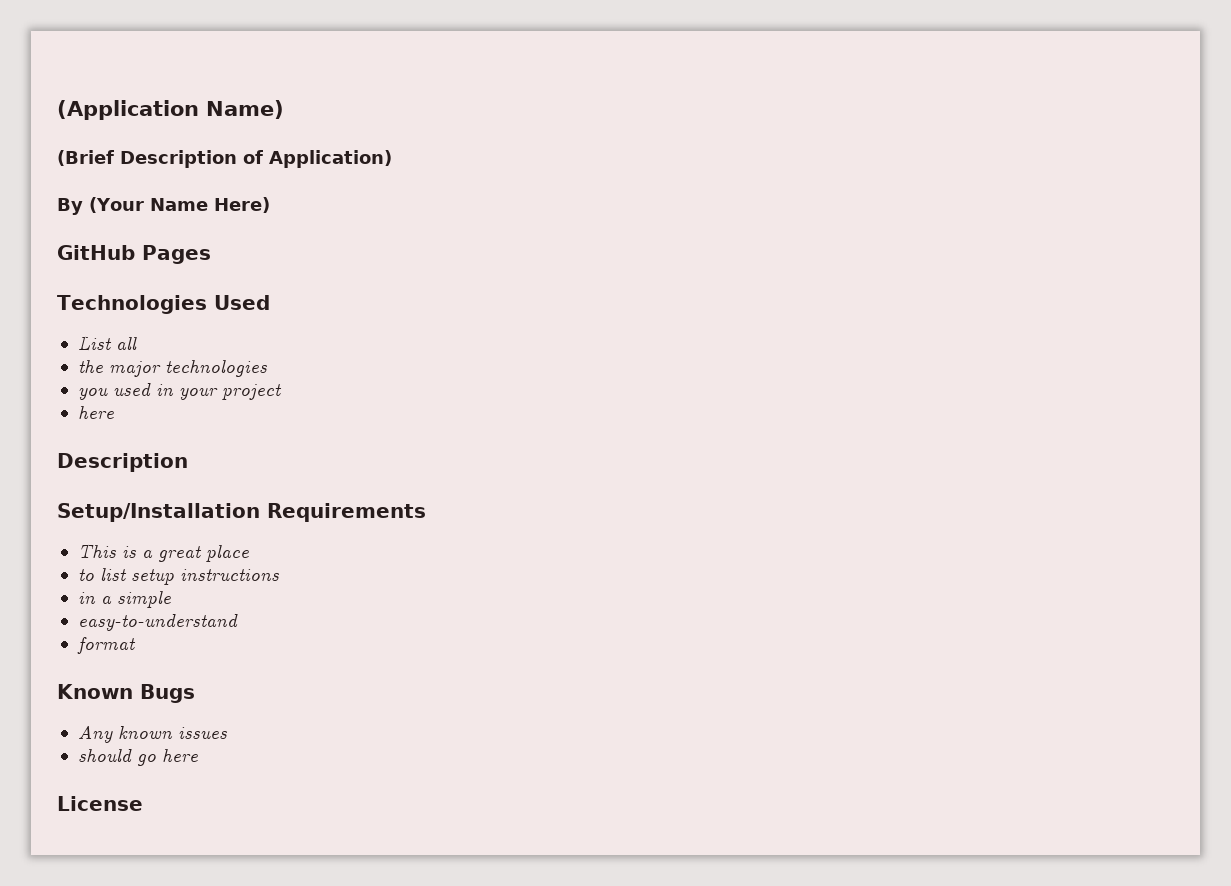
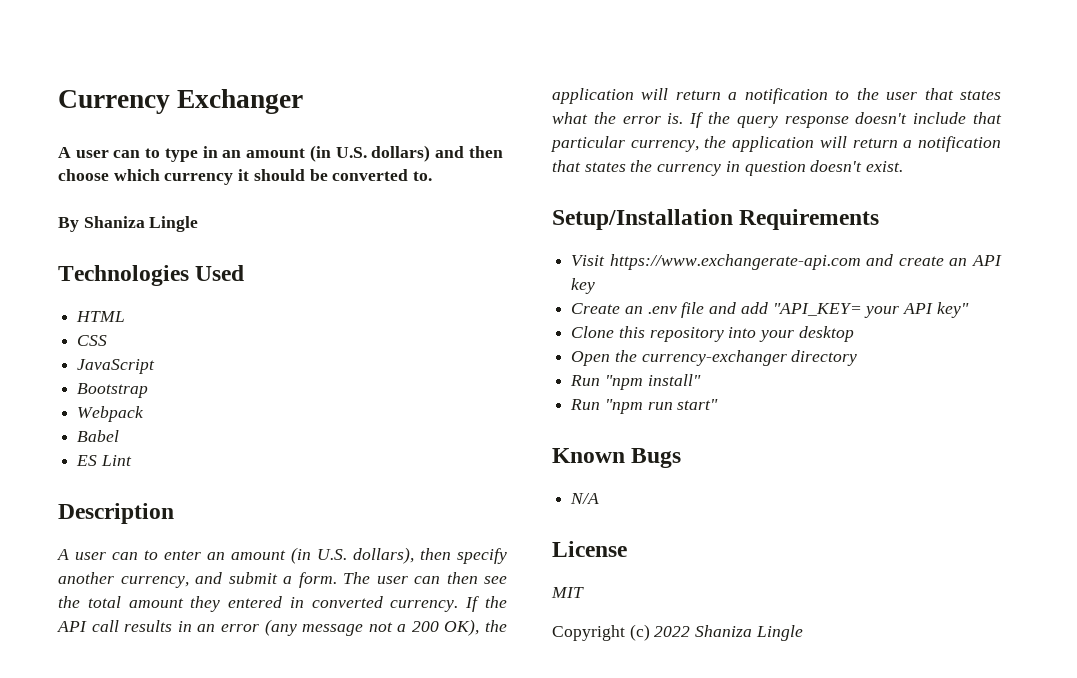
- (Application Name)
- (Brief Description of Application)
- By (Your Name Here)
- GitHub Pages
+ Currency Exchanger
+ A user can to type in an amount (in U.S. dollars) and then choose which currency it should be converted to.
+ By Shaniza Lingle
  Technologies Used
- List all
- the major technologies
- you used in your project
- here
+ HTML
+ CSS
+ JavaScript
+ Bootstrap
+ Webpack
+ Babel
+ ES Lint
  Description
+ A user can to enter an amount (in U.S. dollars), then specify another currency, and submit a form. The user can then see the total amount they entered in converted currency. If the API call results in an error (any message not a 200 OK), the application will return a notification to the user that states what the error is. If the query response doesn't include that particular currency, the application will return a notification that states the currency in question doesn't exist.
  Setup/Installation Requirements
- This is a great place
- to list setup instructions
- in a simple
- easy-to-understand
- format
+ Visit https://www.exchangerate-api.com and create an API key
+ Create an .env file and add "API_KEY= your API key"
+ Clone this repository into your desktop
+ Open the currency-exchanger directory
+ Run "npm install"
+ Run "npm run start"
  Known Bugs
- Any known issues
- should go here
+ N/A
  License
+ MIT
+ Copyright (c) 2022 Shaniza Lingle

